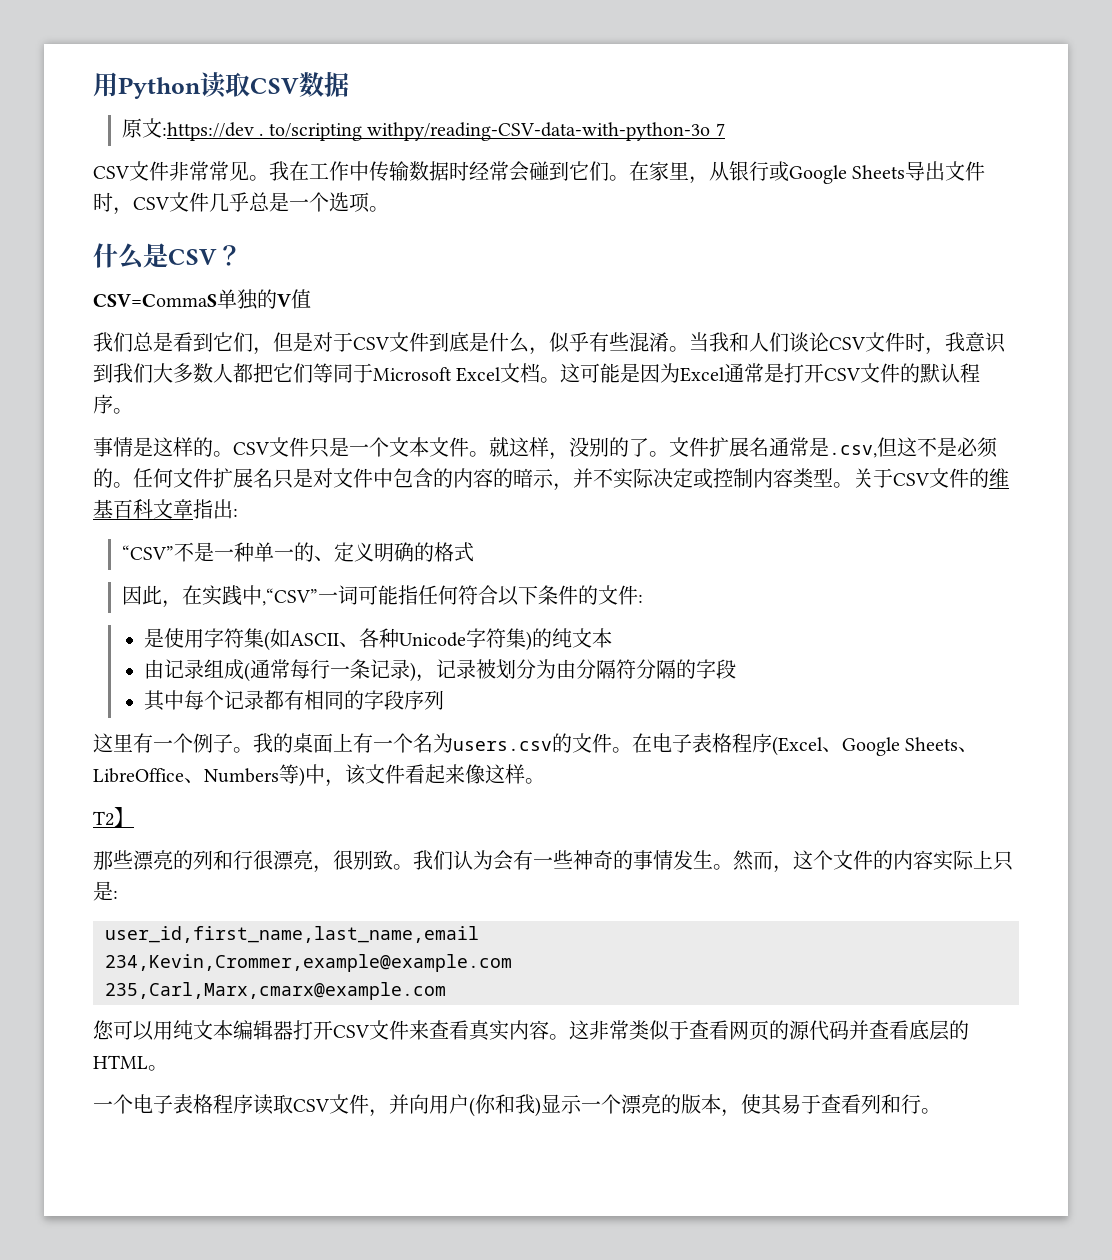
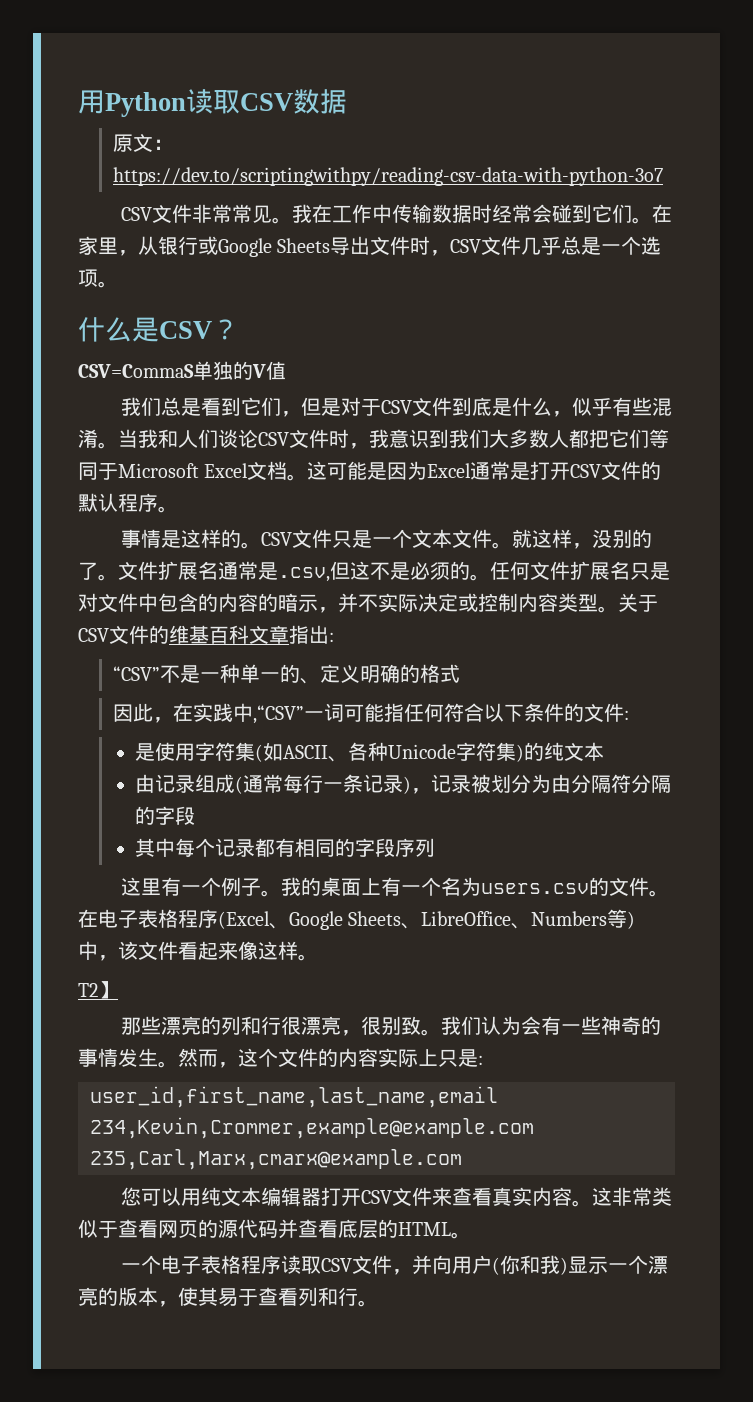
- 原文:https://dev . to/scripting withpy/reading-CSV-data-with-python-3o 7
+ 原文：https://dev.to/scriptingwithpy/reading-csv-data-with-python-3o7

